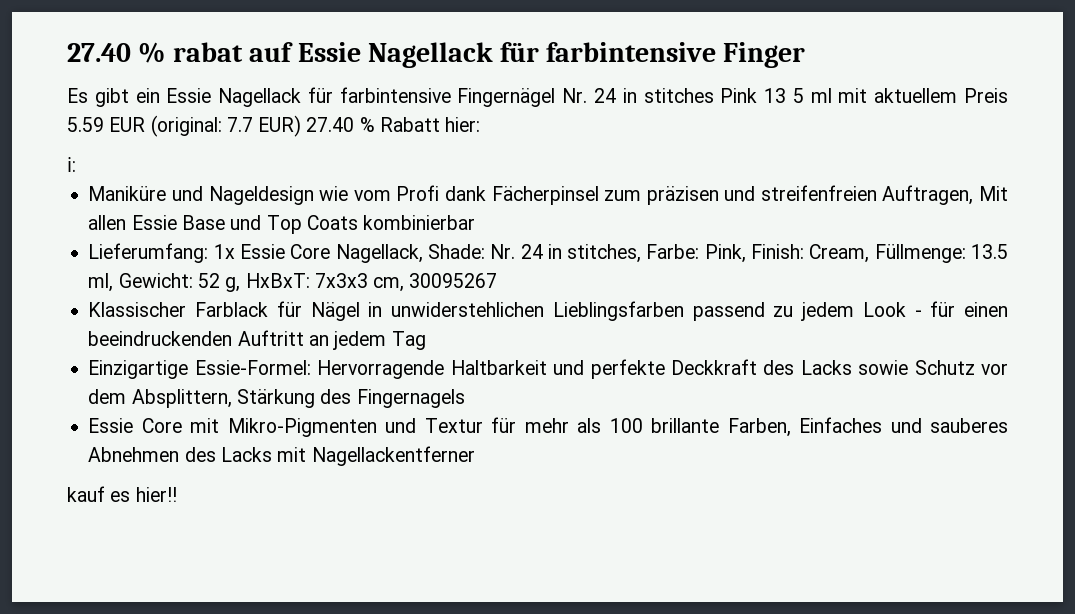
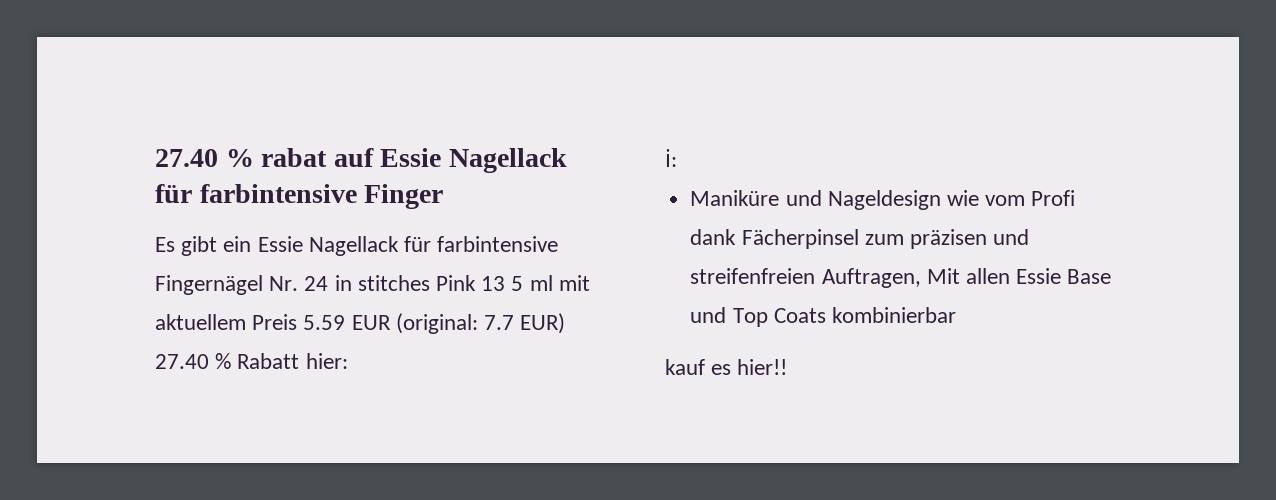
- Lieferumfang: 1x Essie Core Nagellack, Shade: Nr. 24 in stitches, Farbe: Pink, Finish: Cream, Füllmenge: 13.5 ml, Gewicht: 52 g, HxBxT: 7x3x3 cm, 30095267
- Klassischer Farblack für Nägel in unwiderstehlichen Lieblingsfarben passend zu jedem Look - für einen beeindruckenden Auftritt an jedem Tag
- Einzigartige Essie-Formel: Hervorragende Haltbarkeit und perfekte Deckkraft des Lacks sowie Schutz vor dem Absplittern, Stärkung des Fingernagels
- Essie Core mit Mikro-Pigmenten und Textur für mehr als 100 brillante Farben, Einfaches und sauberes Abnehmen des Lacks mit Nagellackentferner

